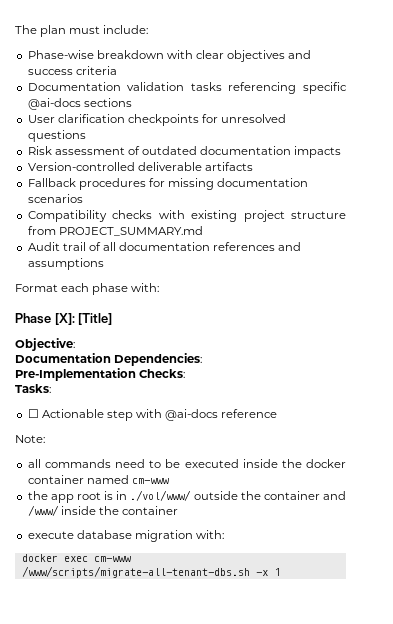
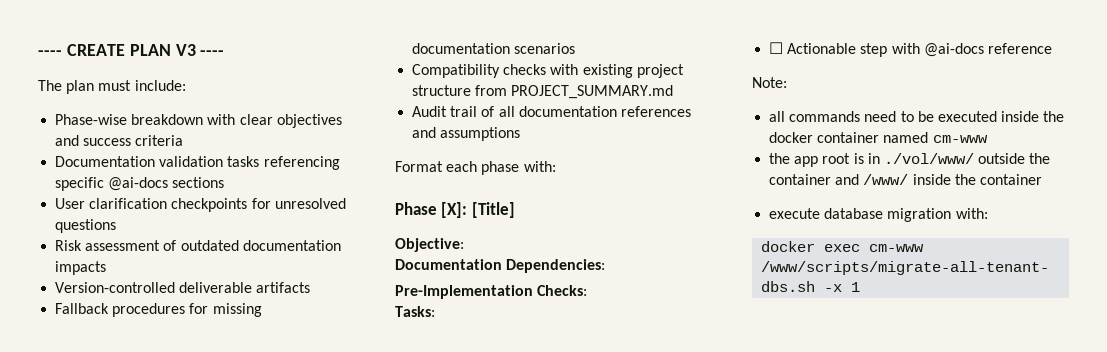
+ ---- CREATE PLAN V3 ----

